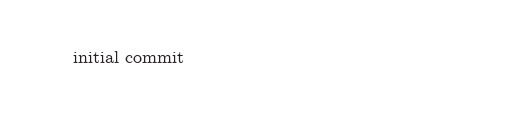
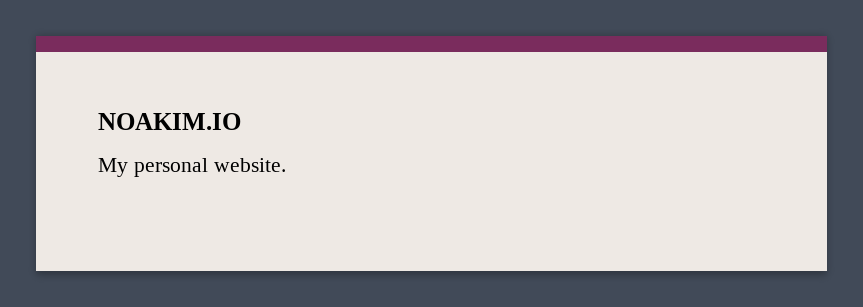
- initial commit
+ NOAKIM.IO
+ My personal website.

